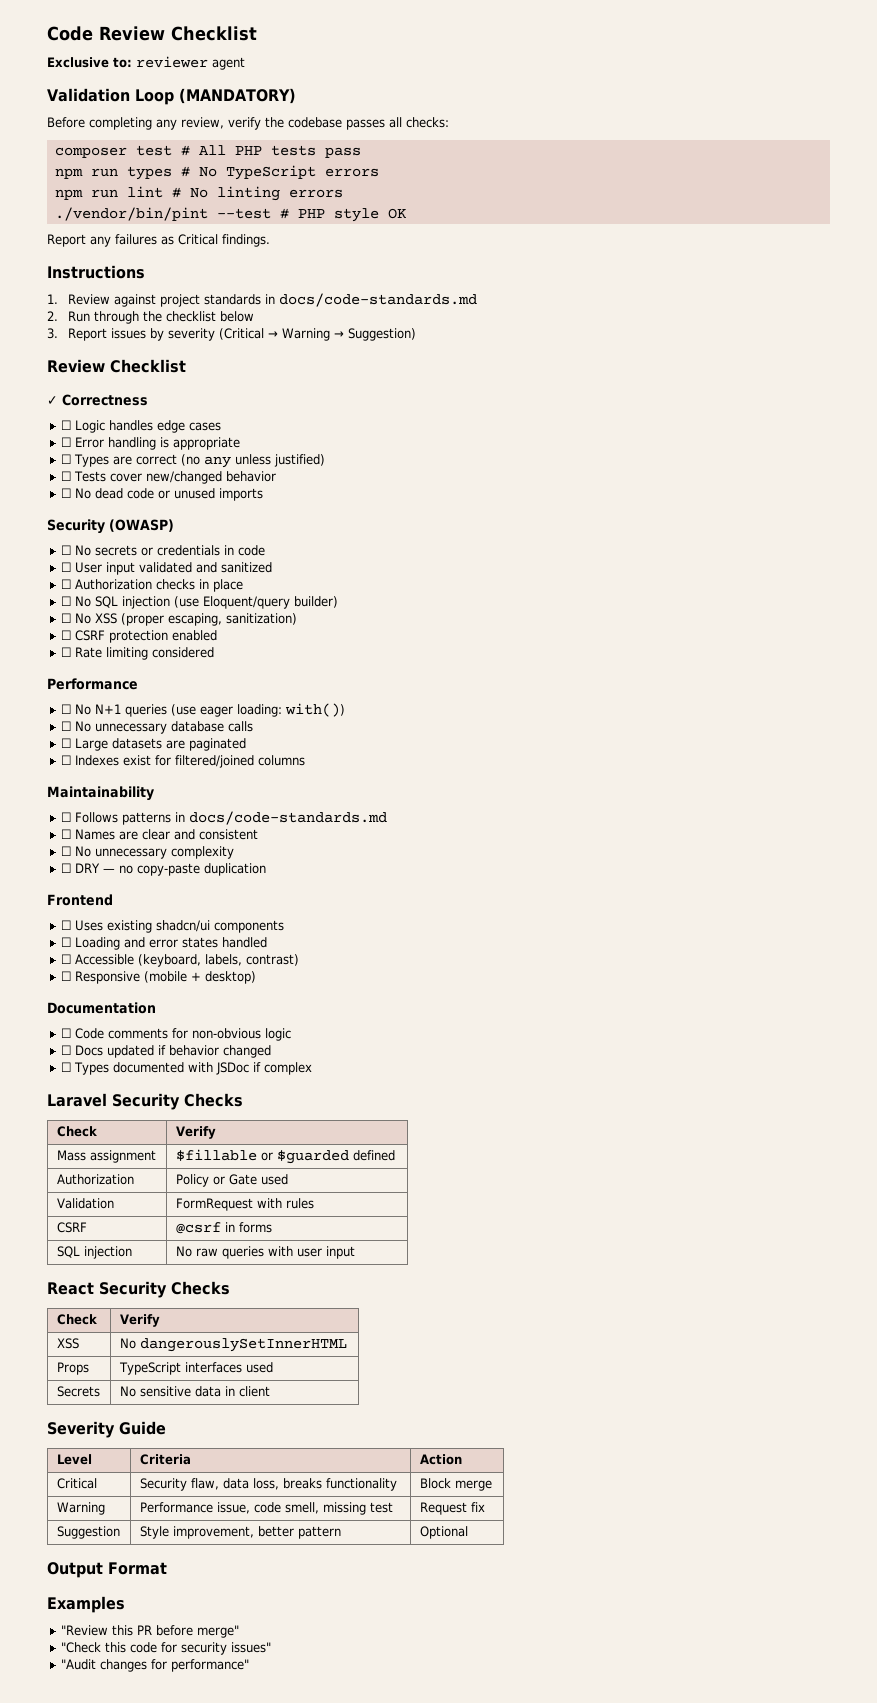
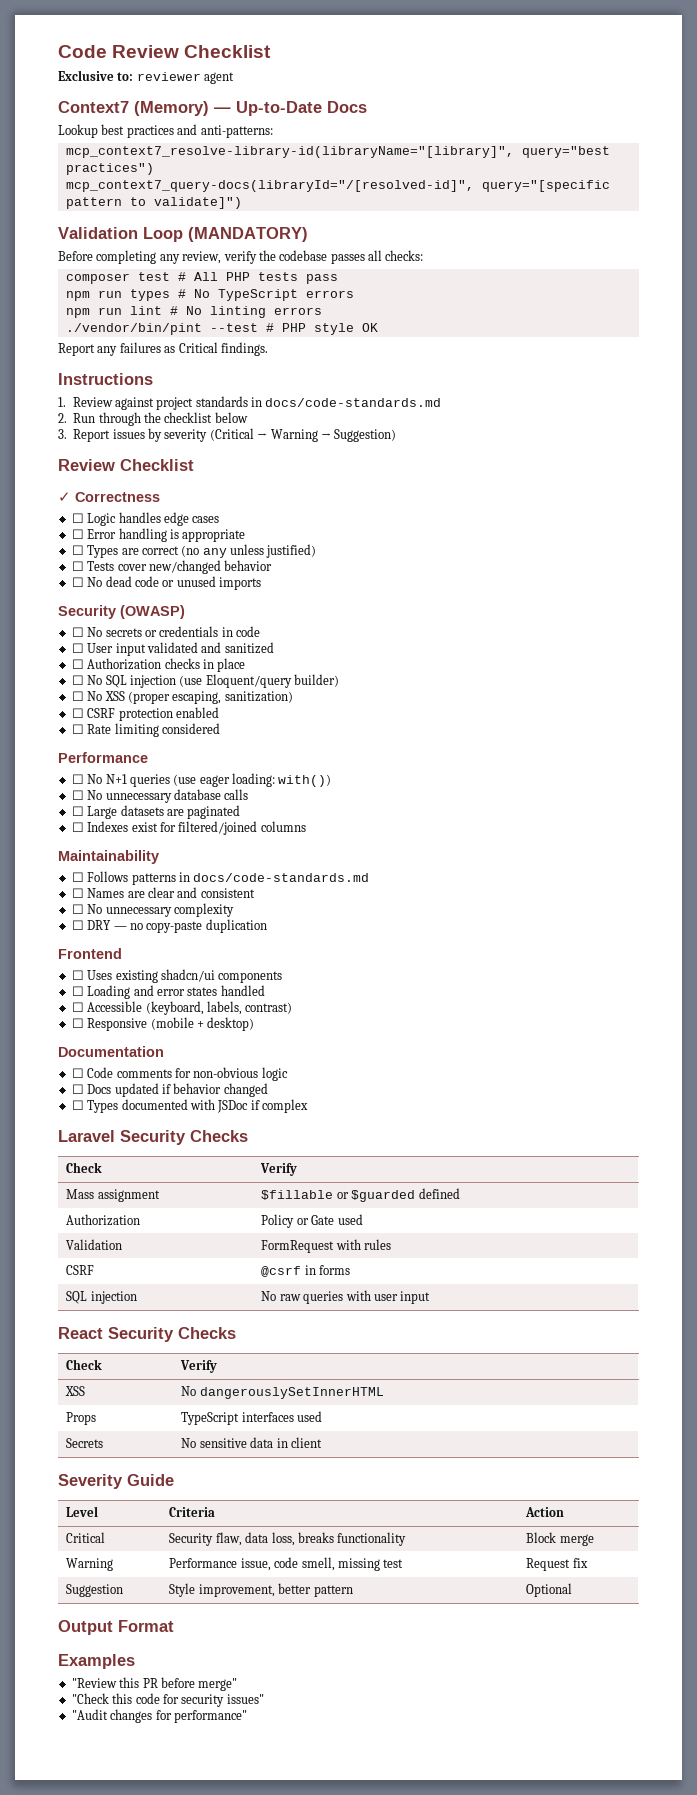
+ Context7 (Memory) — Up-to-Date Docs
+ Lookup best practices and anti-patterns:
+ mcp_context7_resolve-library-id(libraryName="[library]", query="best practices")
+ mcp_context7_query-docs(libraryId="/[resolved-id]", query="[specific pattern to validate]")

